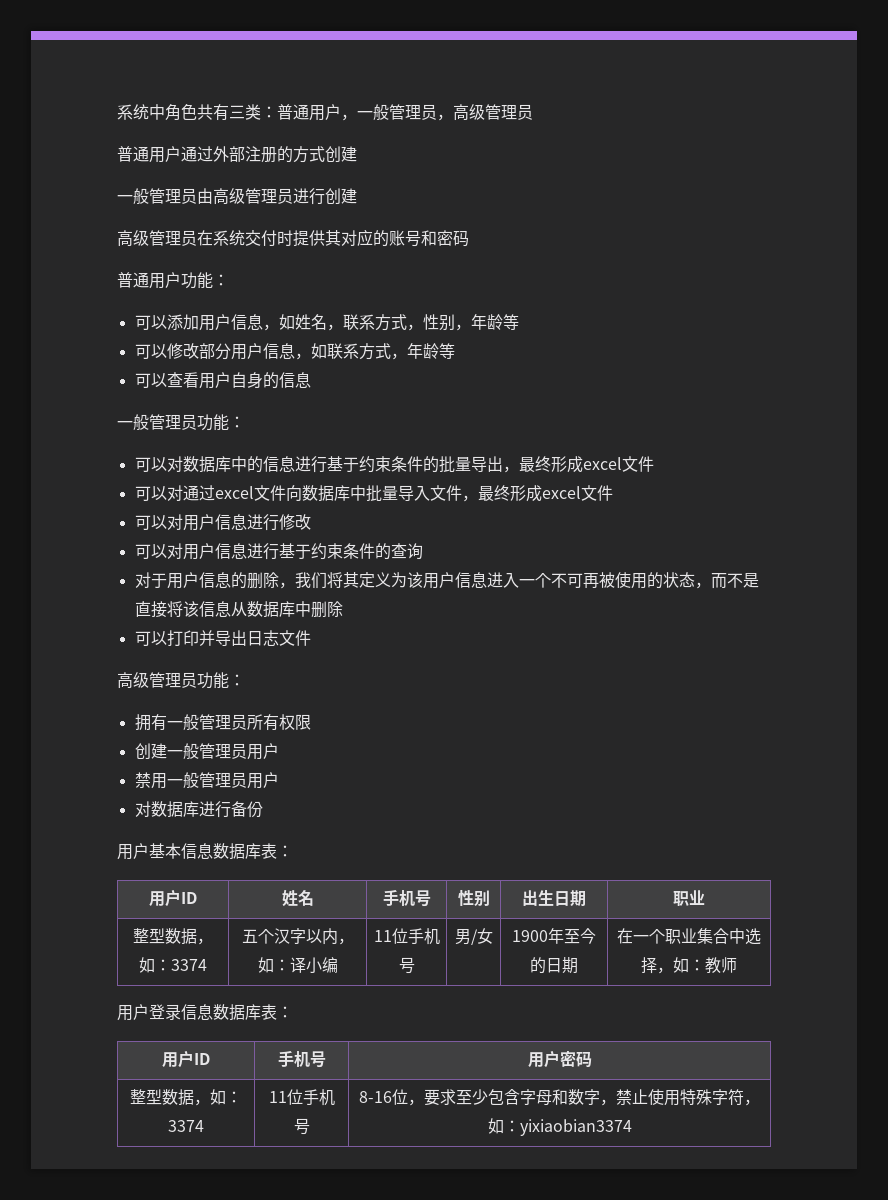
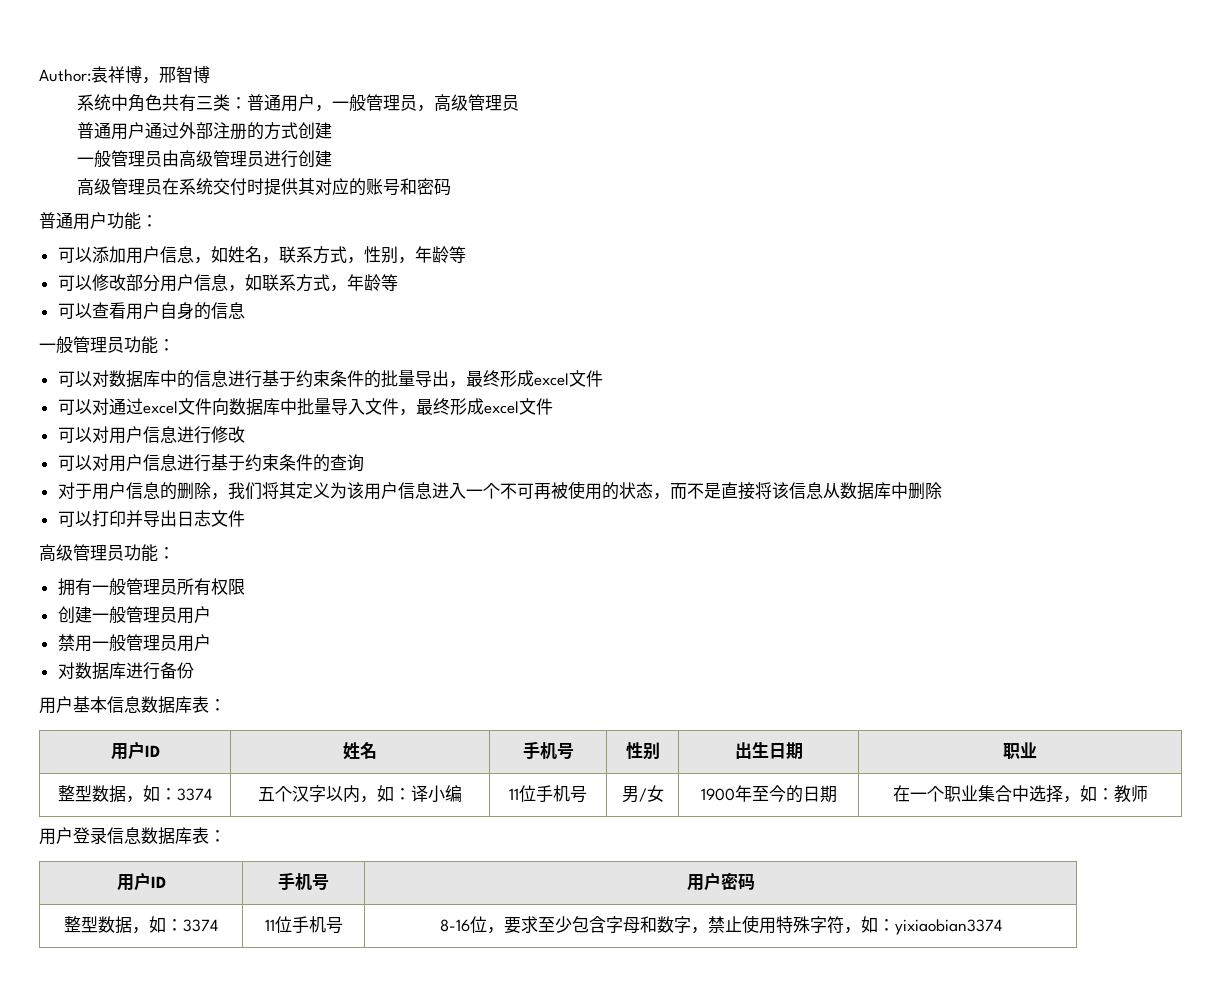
+ Author:袁祥博，邢智博

